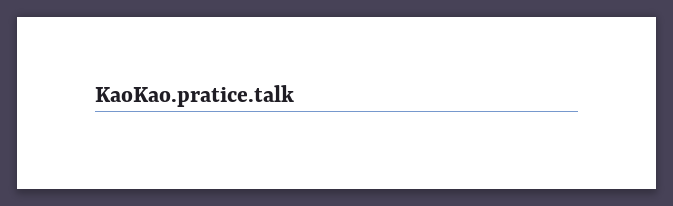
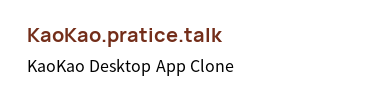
+ KaoKao Desktop App Clone

